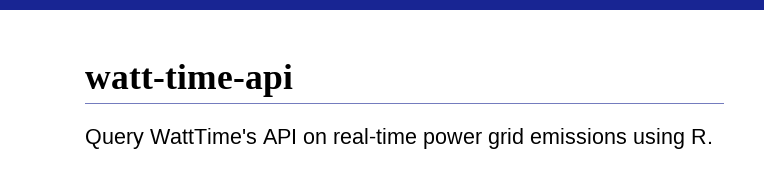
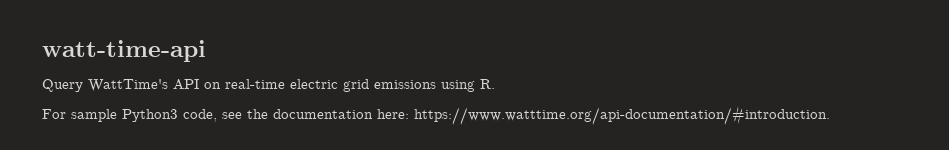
- Query WattTime's API on real-time power grid emissions using R.
+ Query WattTime's API on real-time electric grid emissions using R.
+ For sample Python3 code, see the documentation here: https://www.watttime.org/api-documentation/#introduction.

